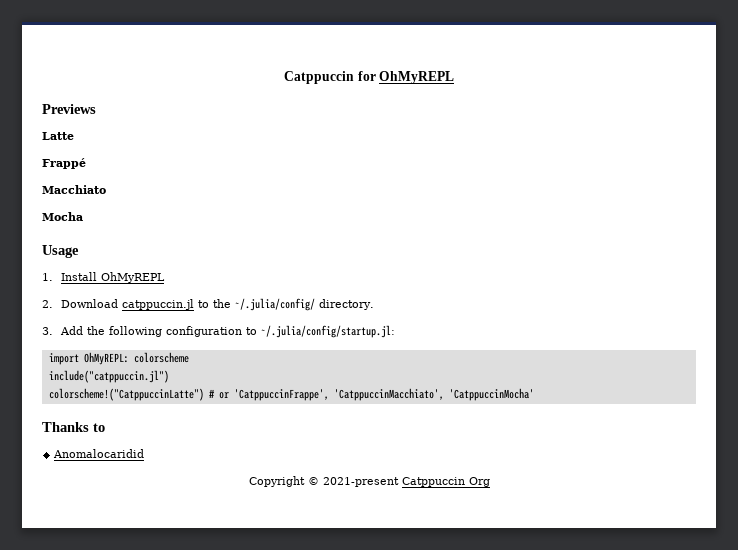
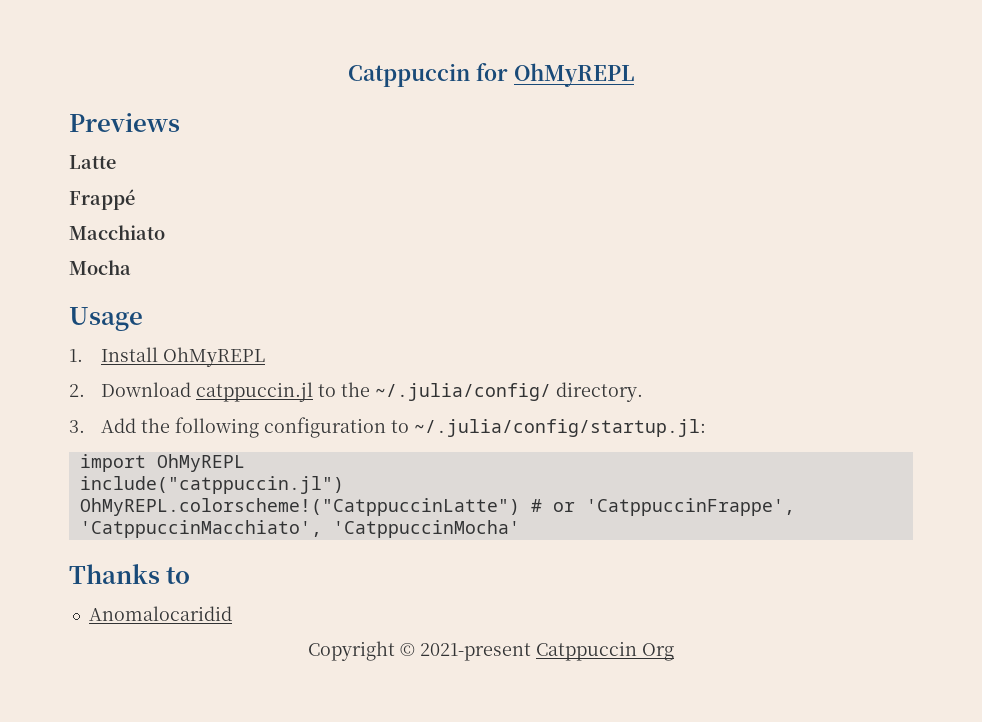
- import OhMyREPL: colorscheme
+ import OhMyREPL
- colorscheme!("CatppuccinLatte") # or 'CatppuccinFrappe', 'CatppuccinMacchiato', 'CatppuccinMocha'
+ OhMyREPL.colorscheme!("CatppuccinLatte") # or 'CatppuccinFrappe', 'CatppuccinMacchiato', 'CatppuccinMocha'

